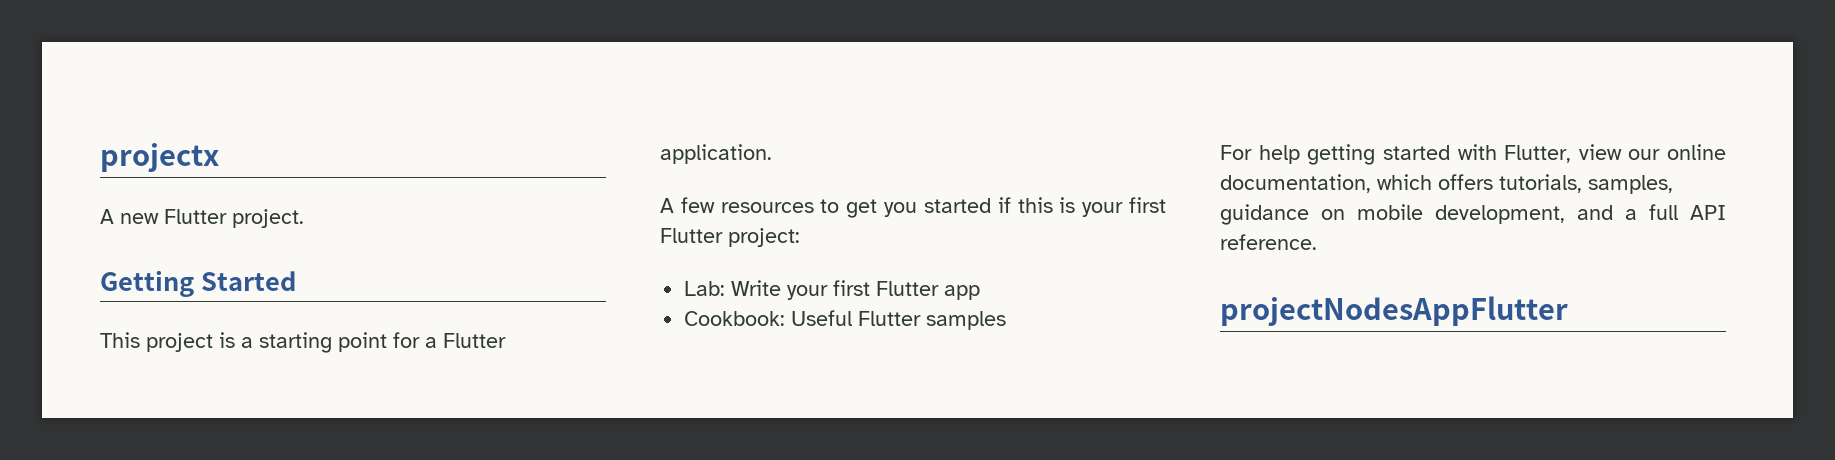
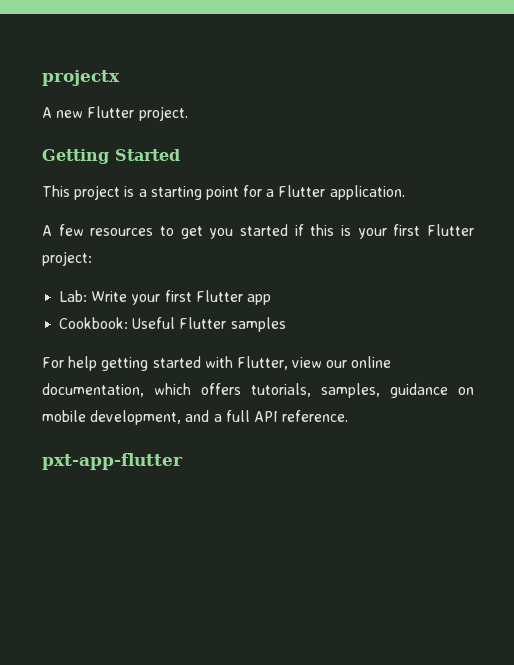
- projectNodesAppFlutter
+ pxt-app-flutter

